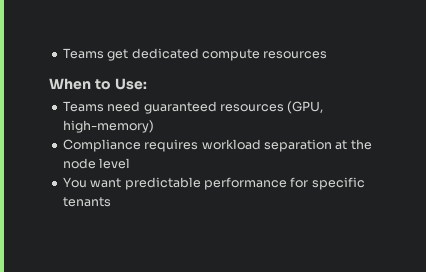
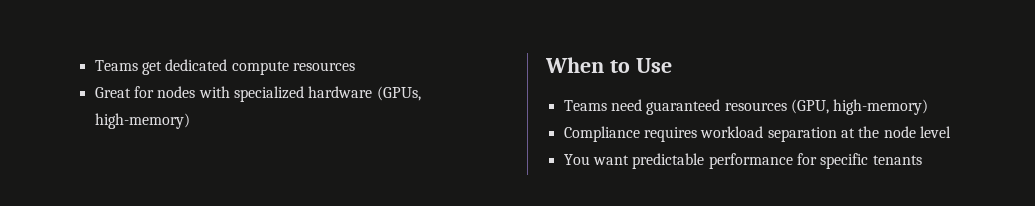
+ Great for nodes with specialized hardware (GPUs, high-memory)
- When to Use:
+ When to Use

